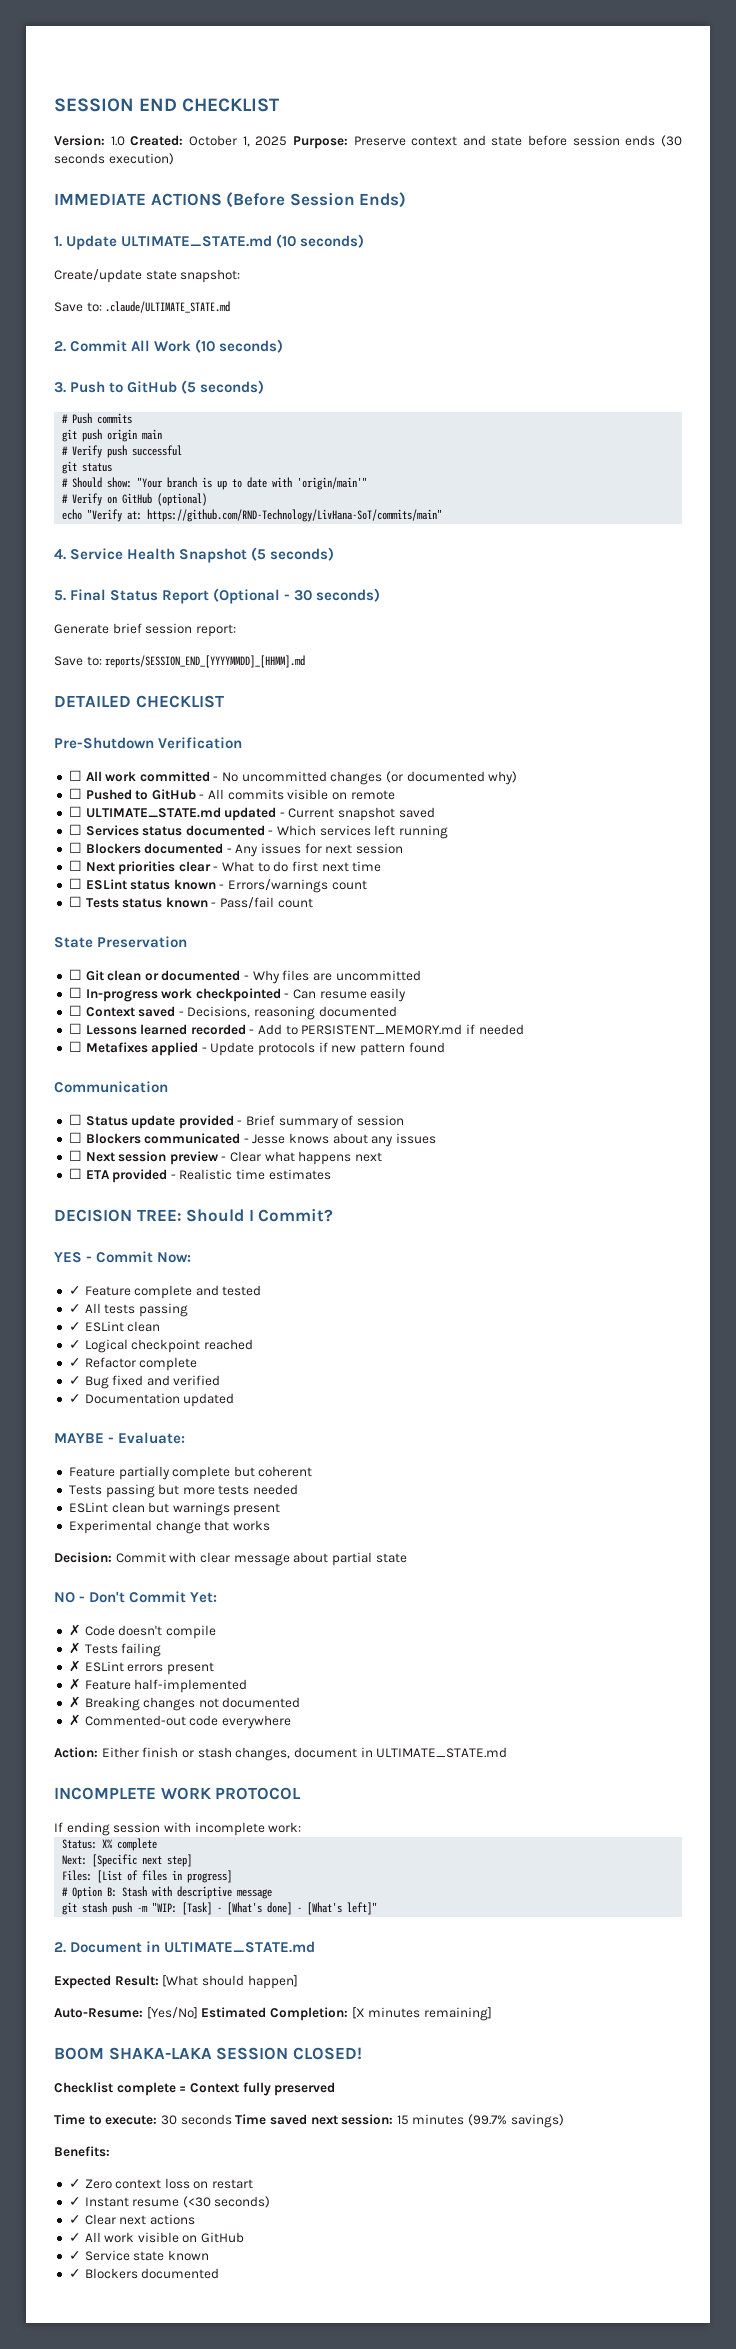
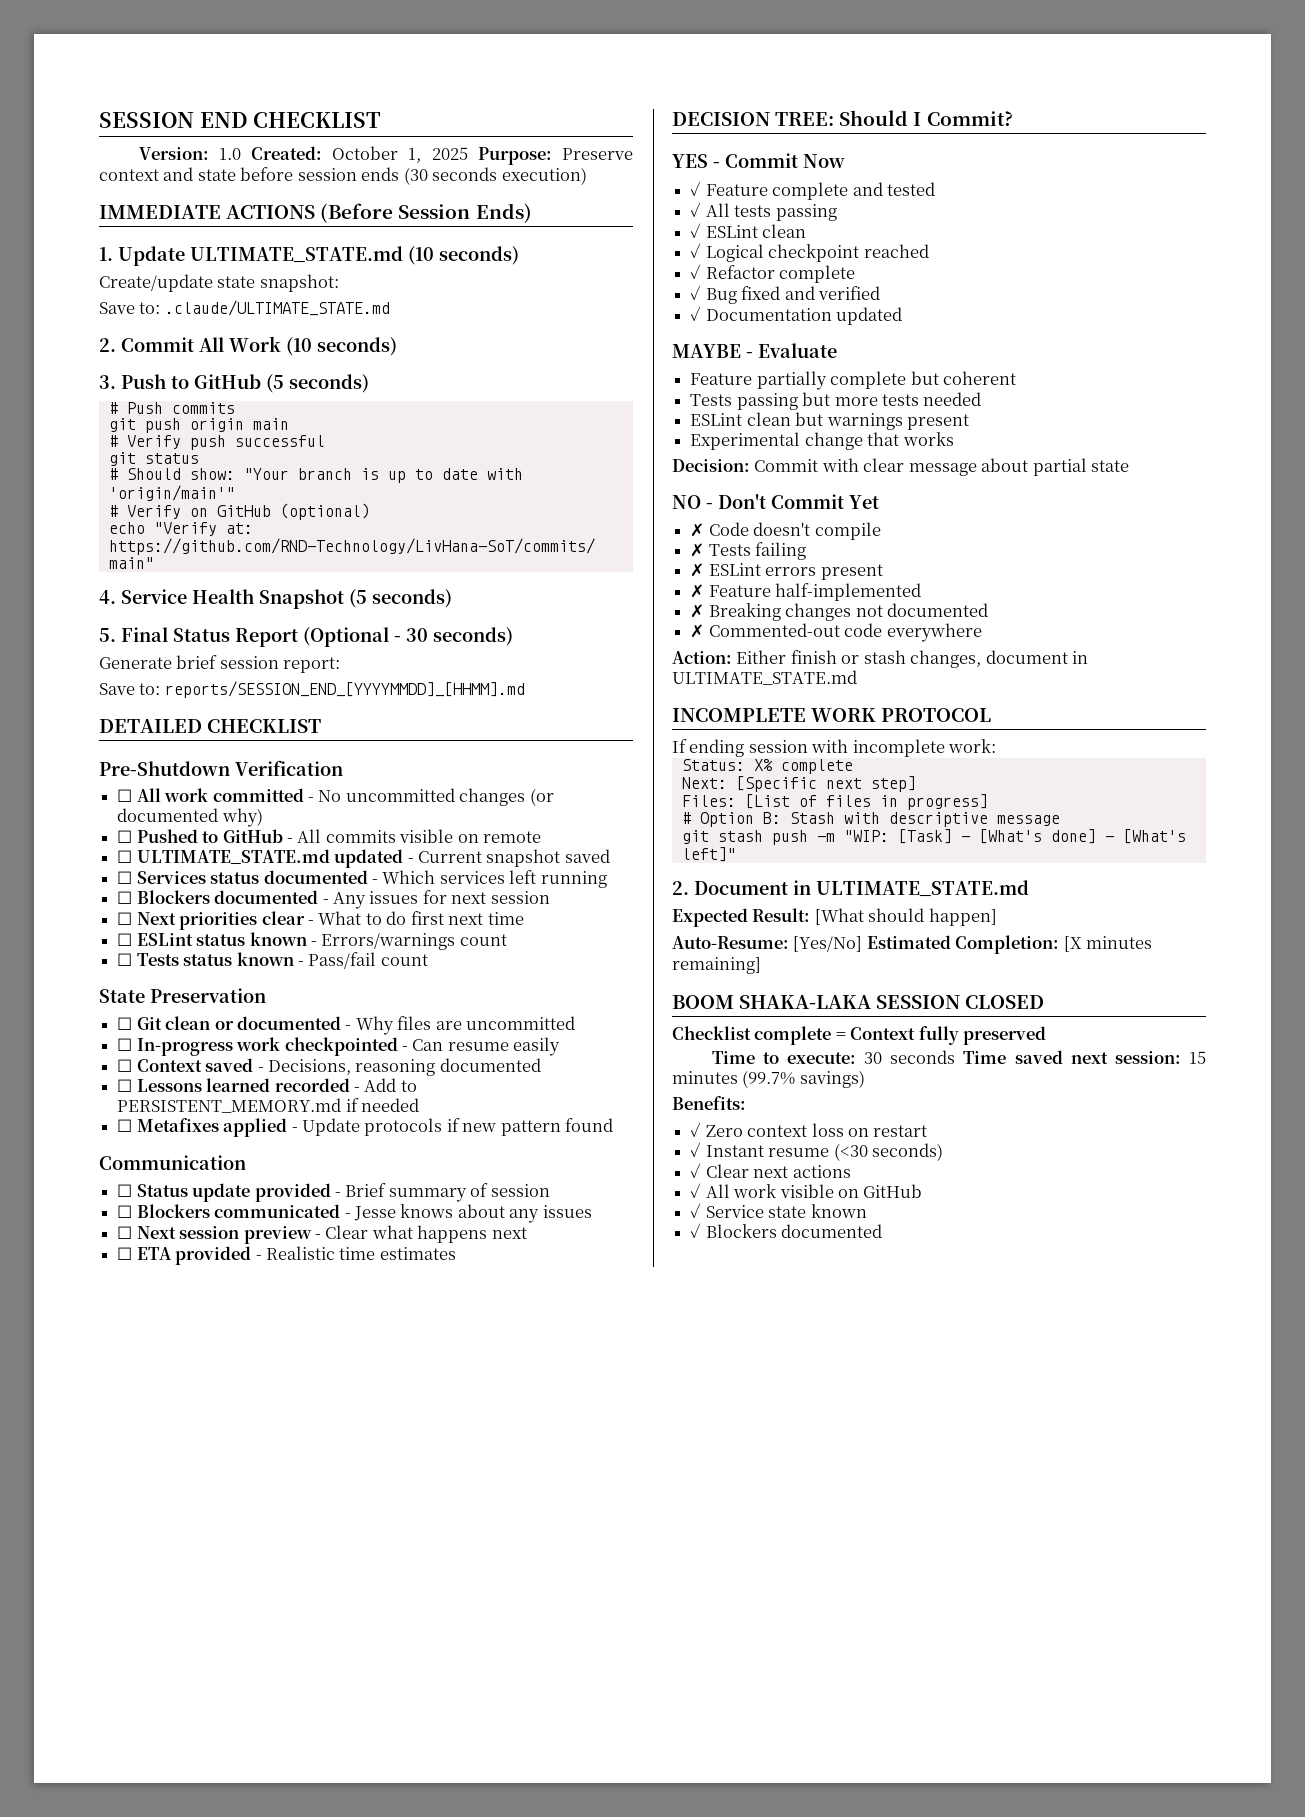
- YES - Commit Now:
+ YES - Commit Now
- MAYBE - Evaluate:
+ MAYBE - Evaluate
- NO - Don't Commit Yet:
+ NO - Don't Commit Yet
- BOOM SHAKA-LAKA SESSION CLOSED!
+ BOOM SHAKA-LAKA SESSION CLOSED

